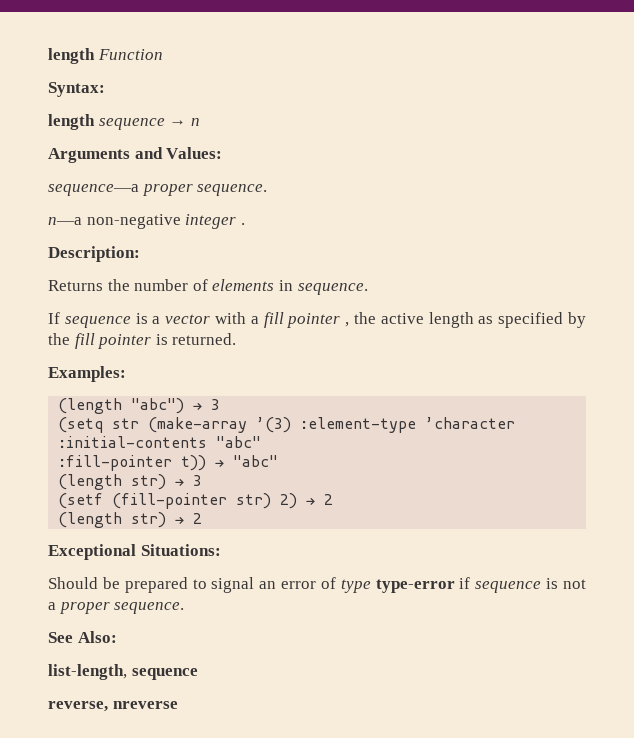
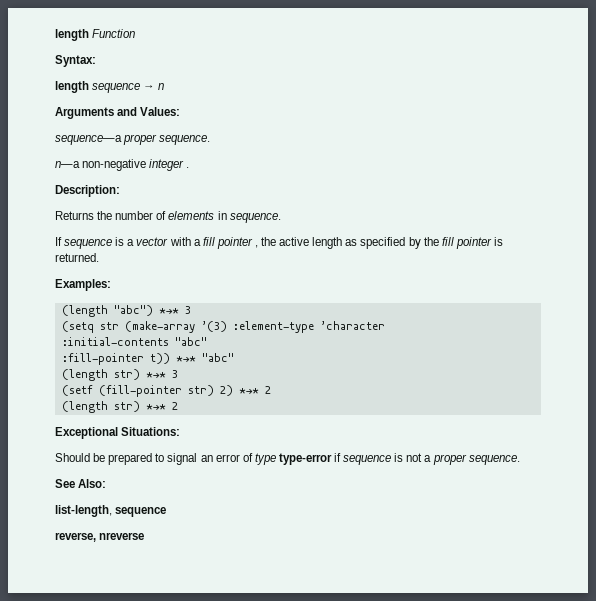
- (length "abc") → 3
+ (length "abc") *→* 3
- :fill-pointer t)) → "abc"
+ :fill-pointer t)) *→* "abc"
- (length str) → 3
+ (length str) *→* 3
- (setf (fill-pointer str) 2) → 2
+ (setf (fill-pointer str) 2) *→* 2
- (length str) → 2
+ (length str) *→* 2

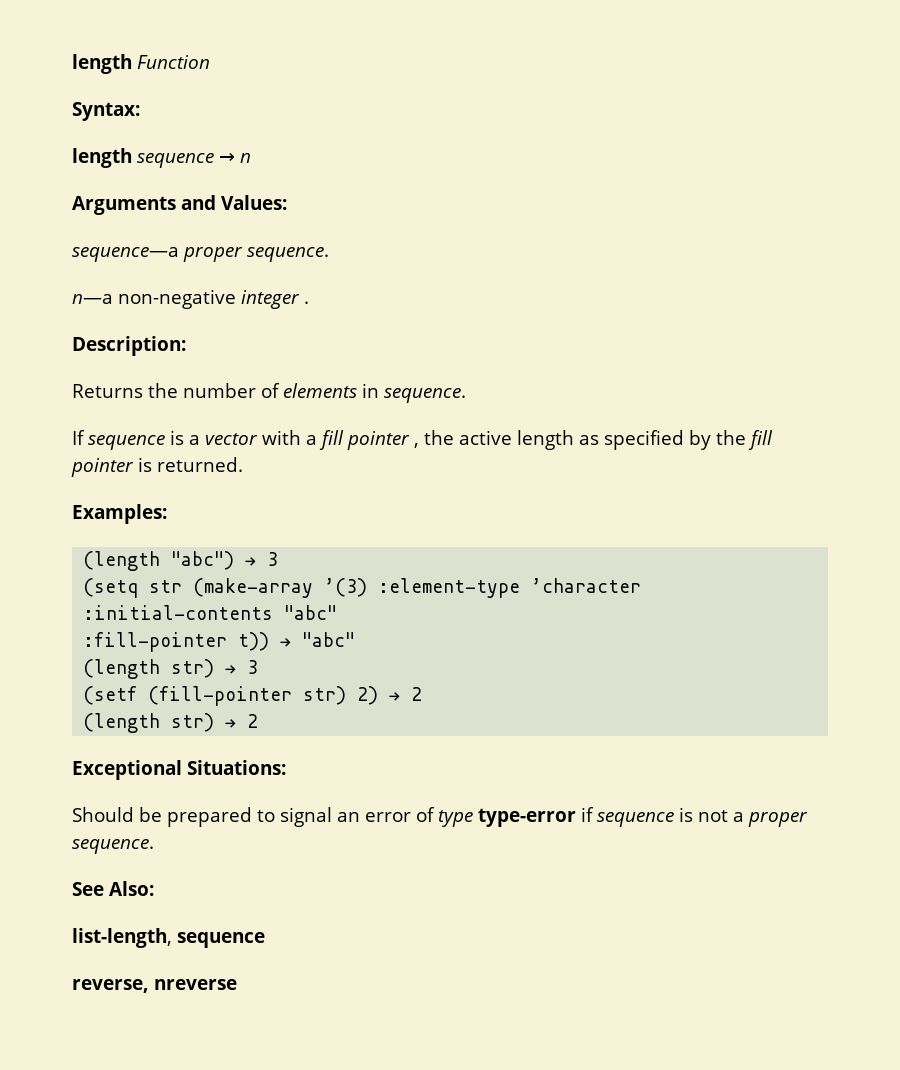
- (length "abc") *→* 3
+ (length "abc") → 3
- :fill-pointer t)) *→* "abc"
+ :fill-pointer t)) → "abc"
- (length str) *→* 3
+ (length str) → 3
- (setf (fill-pointer str) 2) *→* 2
+ (setf (fill-pointer str) 2) → 2
- (length str) *→* 2
+ (length str) → 2

